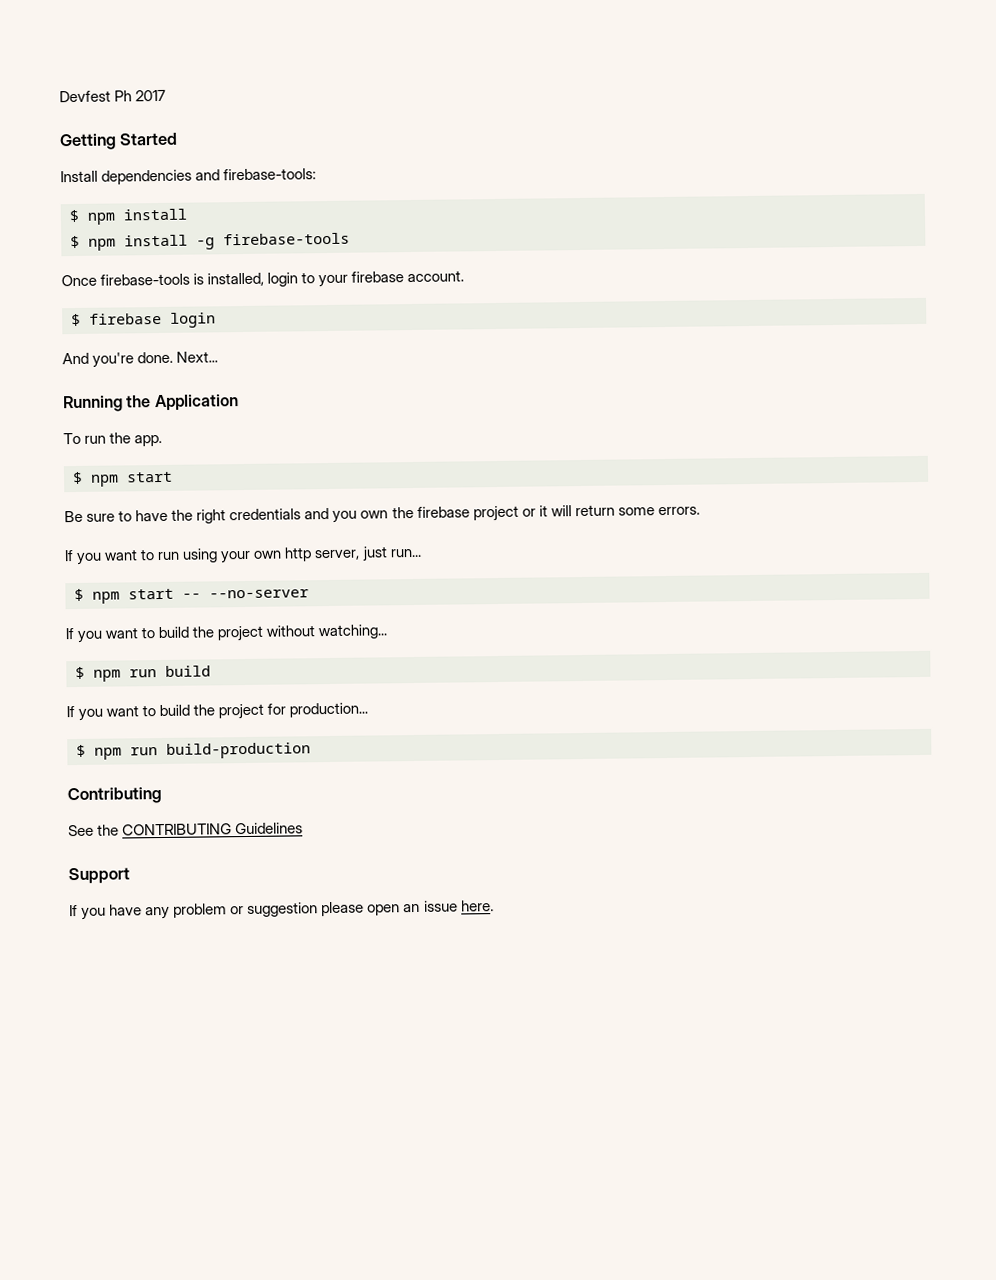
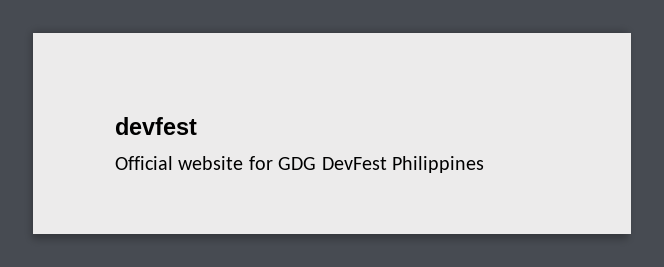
- Devfest Ph 2017
- Getting Started
- Install dependencies and firebase-tools:
- $ npm install
- $ npm install -g firebase-tools
- Once firebase-tools is installed, login to your firebase account.
- $ firebase login
- And you're done. Next...
- Running the Application
- To run the app.
- $ npm start
- Be sure to have the right credentials and you own the firebase project or it will return some errors.
- If you want to run using your own http server, just run...
- $ npm start -- --no-server
- If you want to build the project without watching...
- $ npm run build
- If you want to build the project for production...
- $ npm run build-production
- Contributing
- See the CONTRIBUTING Guidelines
- Support
- If you have any problem or suggestion please open an issue here.
+ devfest
+ Official website for GDG DevFest Philippines

